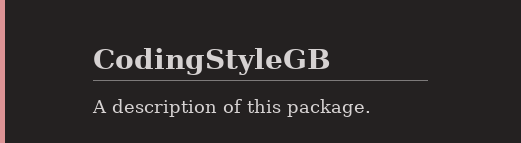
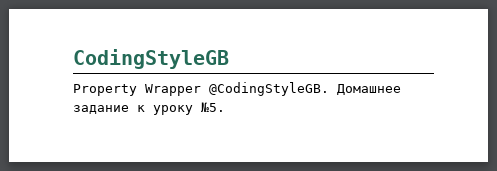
- A description of this package.
+ Property Wrapper @CodingStyleGB. Домашнее задание к уроку №5.

